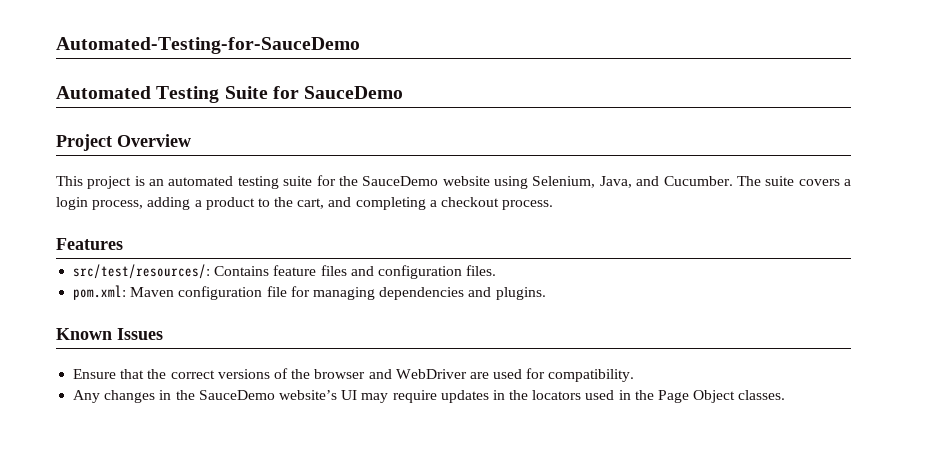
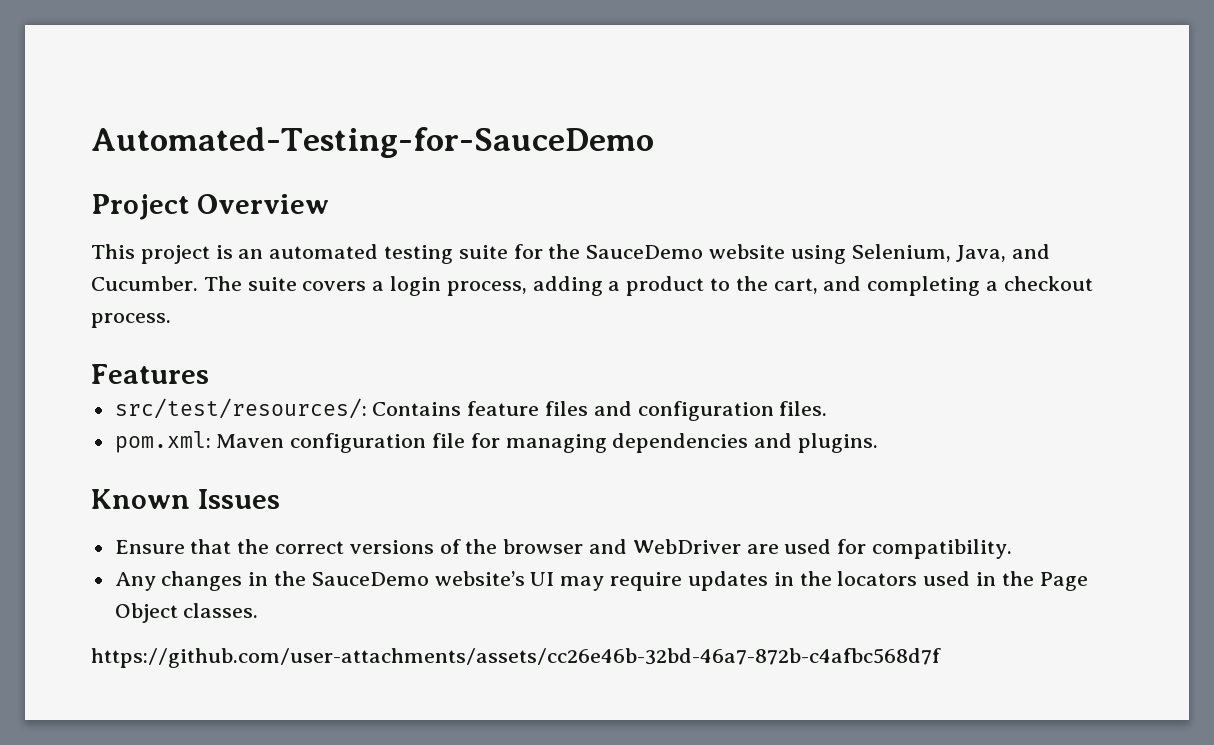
- Automated Testing Suite for SauceDemo
+ https://github.com/user-attachments/assets/cc26e46b-32bd-46a7-872b-c4afbc568d7f

